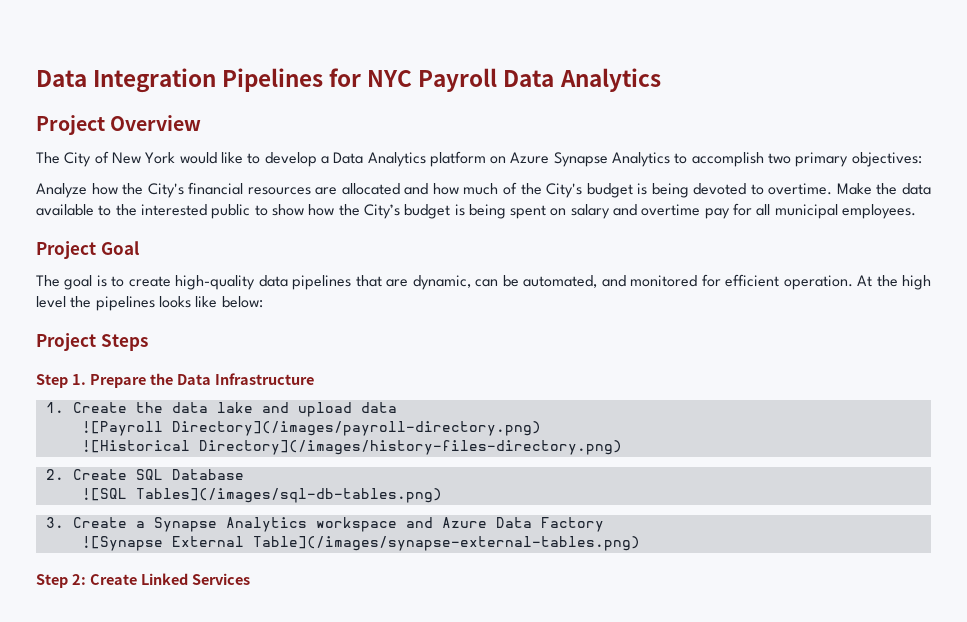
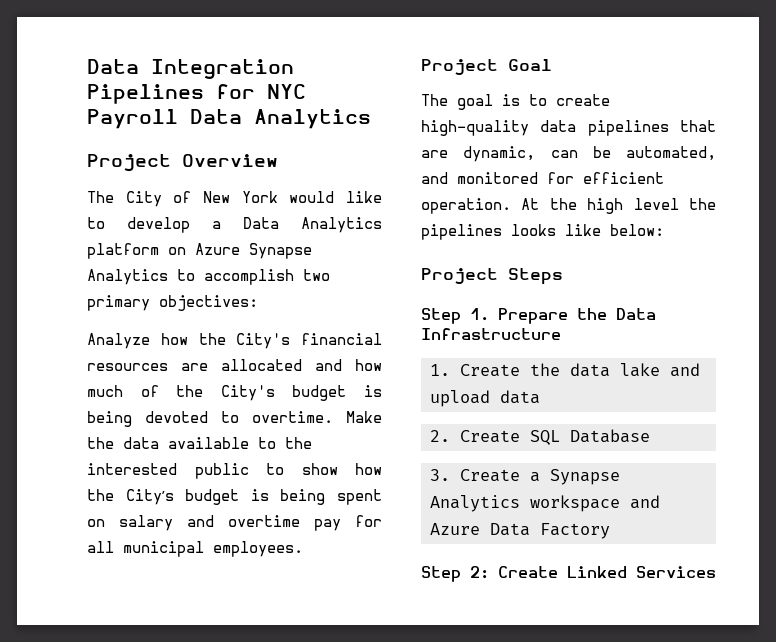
- ![Payroll Directory](/images/payroll-directory.png)
- ![Historical Directory](/images/history-files-directory.png)
- ![SQL Tables](/images/sql-db-tables.png)
- ![Synapse External Table](/images/synapse-external-tables.png)

